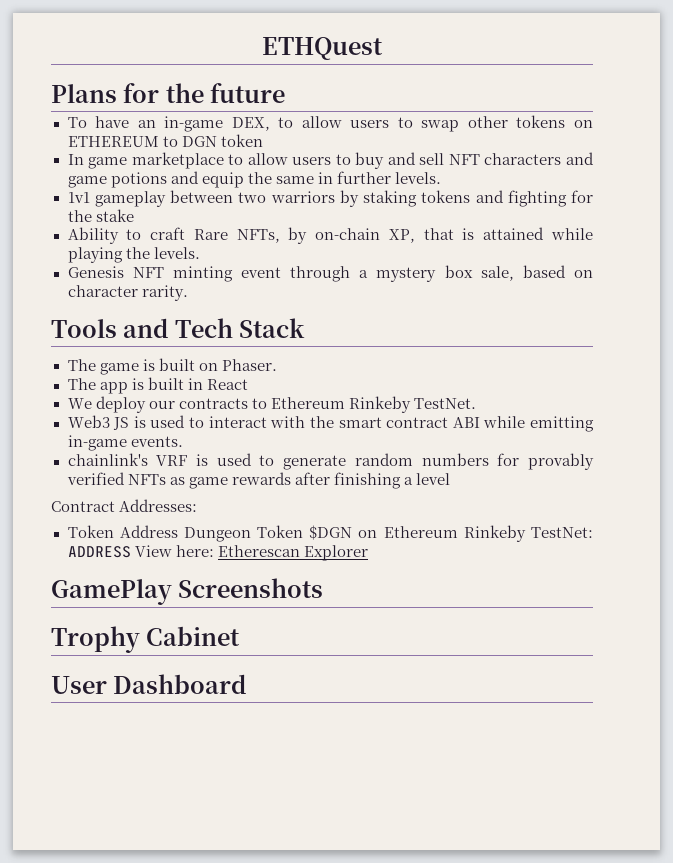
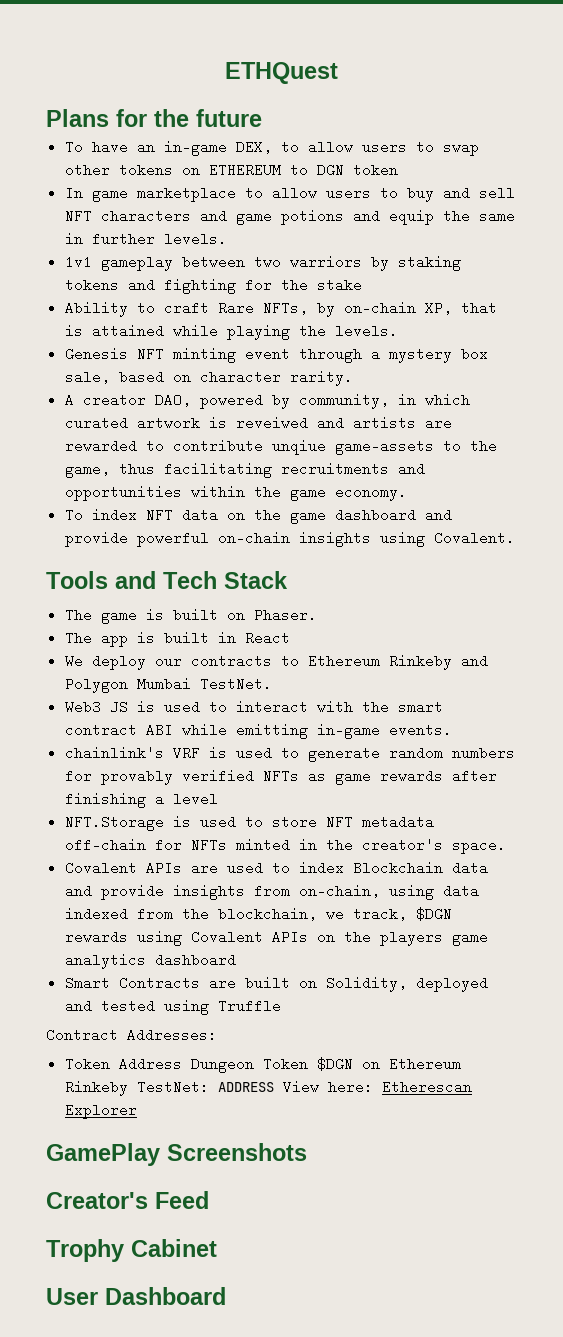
+ A creator DAO, powered by community, in which curated artwork is reveiwed and artists are rewarded to contribute unqiue game-assets to the game, thus facilitating recruitments and opportunities within the game economy.
+ To index NFT data on the game dashboard and provide powerful on-chain insights using Covalent.
- We deploy our contracts to Ethereum Rinkeby TestNet.
+ We deploy our contracts to Ethereum Rinkeby and Polygon Mumbai TestNet.
+ NFT.Storage is used to store NFT metadata off-chain for NFTs minted in the creator's space.
+ Covalent APIs are used to index Blockchain data and provide insights from on-chain, using data indexed from the blockchain, we track, $DGN rewards using Covalent APIs on the players game analytics dashboard
+ Smart Contracts are built on Solidity, deployed and tested using Truffle
+ Creator's Feed

